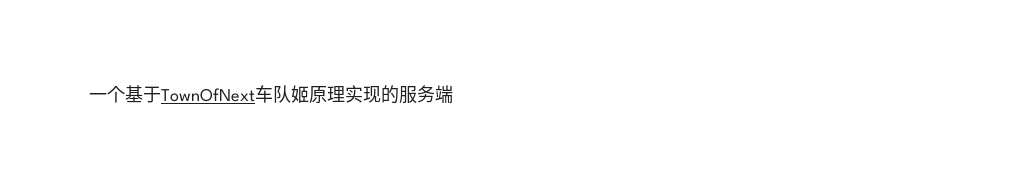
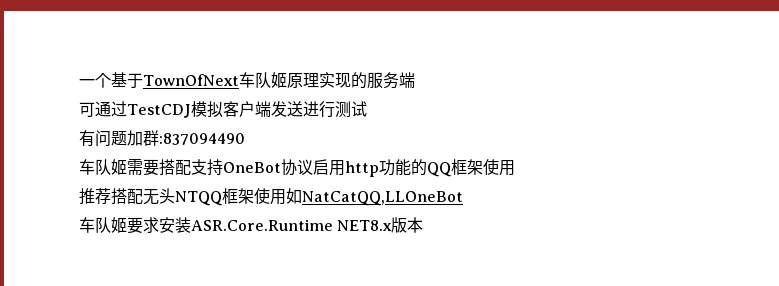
+ 可通过TestCDJ模拟客户端发送进行测试
+ 有问题加群:837094490
+ 车队姬需要搭配支持OneBot协议启用http功能的QQ框架使用
+ 推荐搭配无头NTQQ框架使用如NatCatQQ,LLOneBot
+ 车队姬要求安装ASR.Core.Runtime NET8.x版本

